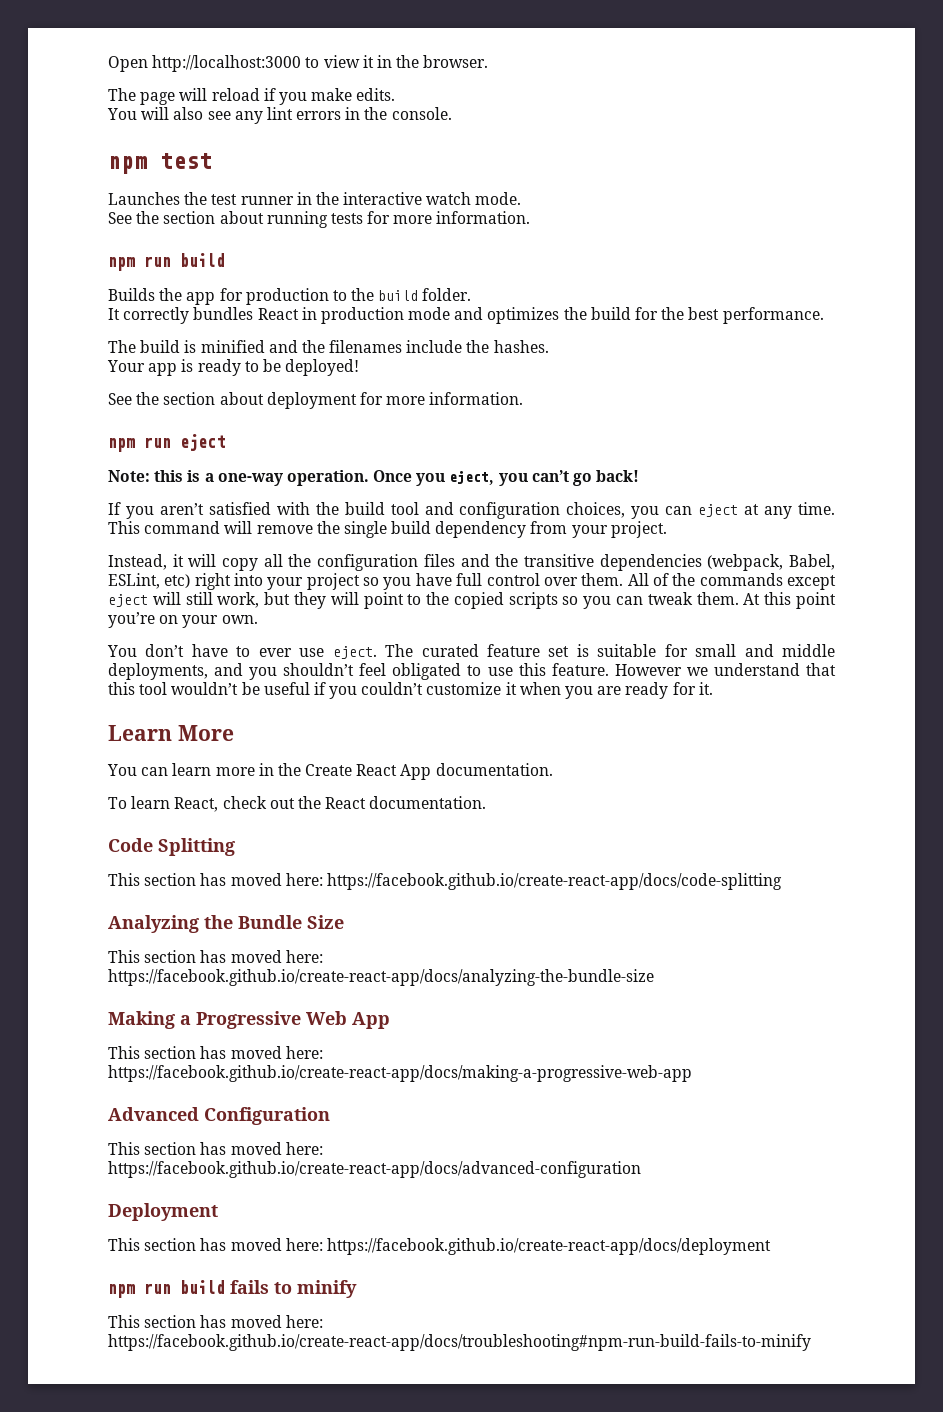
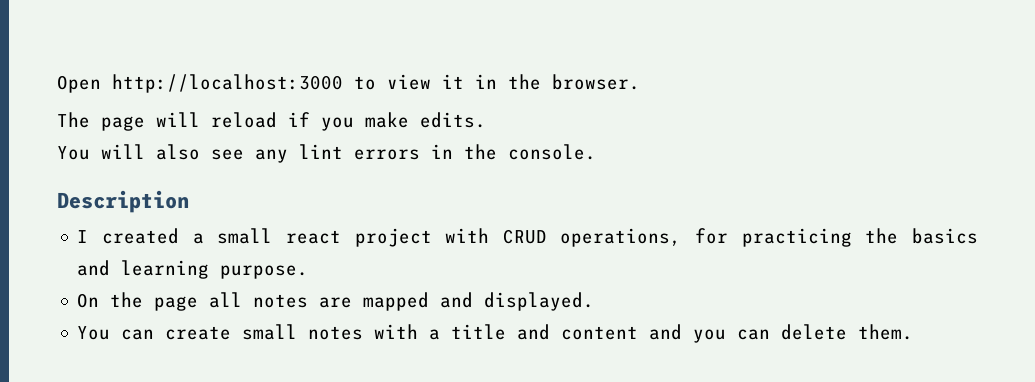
- npm test
- Launches the test runner in the interactive watch mode.
- See the section about running tests for more information.
- npm run build
- Builds the app for production to the build folder.
- It correctly bundles React in production mode and optimizes the build for the best performance.
- The build is minified and the filenames include the hashes.
- Your app is ready to be deployed!
- See the section about deployment for more information.
- npm run eject
- Note: this is a one-way operation. Once you eject, you can’t go back!
- If you aren’t satisfied with the build tool and configuration choices, you can eject at any time. This command will remove the single build dependency from your project.
- Instead, it will copy all the configuration files and the transitive dependencies (webpack, Babel, ESLint, etc) right into your project so you have full control over them. All of the commands except eject will still work, but they will point to the copied scripts so you can tweak them. At this point you’re on your own.
- You don’t have to ever use eject. The curated feature set is suitable for small and middle deployments, and you shouldn’t feel obligated to use this feature. However we understand that this tool wouldn’t be useful if you couldn’t customize it when you are ready for it.
- Learn More
- You can learn more in the Create React App documentation.
- To learn React, check out the React documentation.
- Code Splitting
- This section has moved here: https://facebook.github.io/create-react-app/docs/code-splitting
- Analyzing the Bundle Size
- This section has moved here: https://facebook.github.io/create-react-app/docs/analyzing-the-bundle-size
- Making a Progressive Web App
- This section has moved here: https://facebook.github.io/create-react-app/docs/making-a-progressive-web-app
- Advanced Configuration
- This section has moved here: https://facebook.github.io/create-react-app/docs/advanced-configuration
- Deployment
- This section has moved here: https://facebook.github.io/create-react-app/docs/deployment
- npm run build fails to minify
- This section has moved here: https://facebook.github.io/create-react-app/docs/troubleshooting#npm-run-build-fails-to-minify
+ Description
+ I created a small react project with CRUD operations, for practicing the basics and learning purpose.
+ On the page all notes are mapped and displayed.
+ You can create small notes with a title and content and you can delete them.

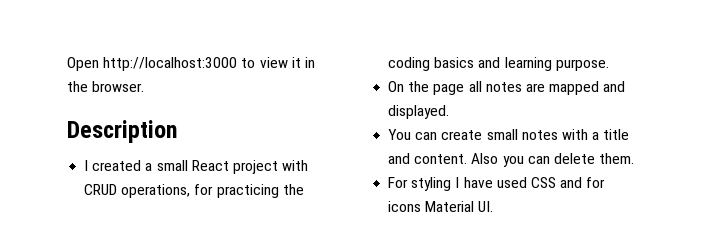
- The page will reload if you make edits.
- You will also see any lint errors in the console.
- I created a small react project with CRUD operations, for practicing the basics and learning purpose.
+ I created a small React project with CRUD operations, for practicing the coding basics and learning purpose.
- You can create small notes with a title and content and you can delete them.
+ You can create small notes with a title and content. Also you can delete them.
+ For styling I have used CSS and for icons Material UI.

